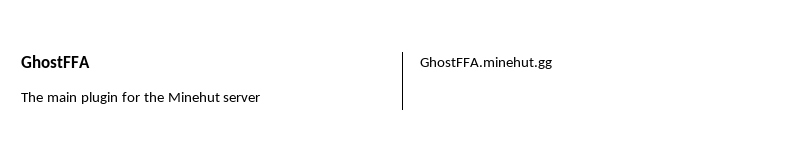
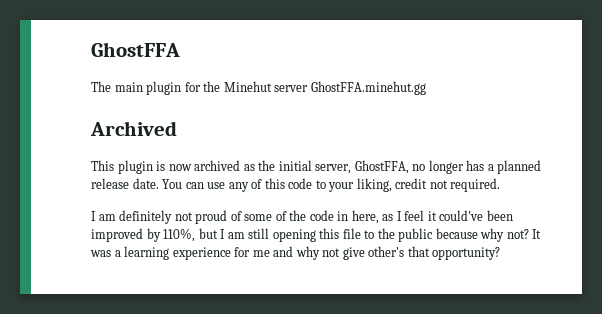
+ Archived
+ This plugin is now archived as the initial server, GhostFFA, no longer has a planned release date. You can use any of this code to your liking, credit not required.
+ I am definitely not proud of some of the code in here, as I feel it could've been improved by 110%, but I am still opening this file to the public because why not? It was a learning experience for me and why not give other's that opportunity?

